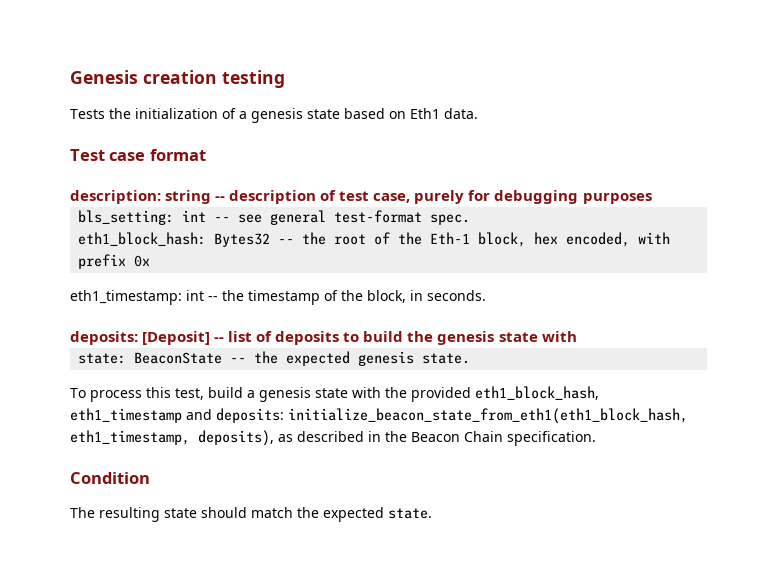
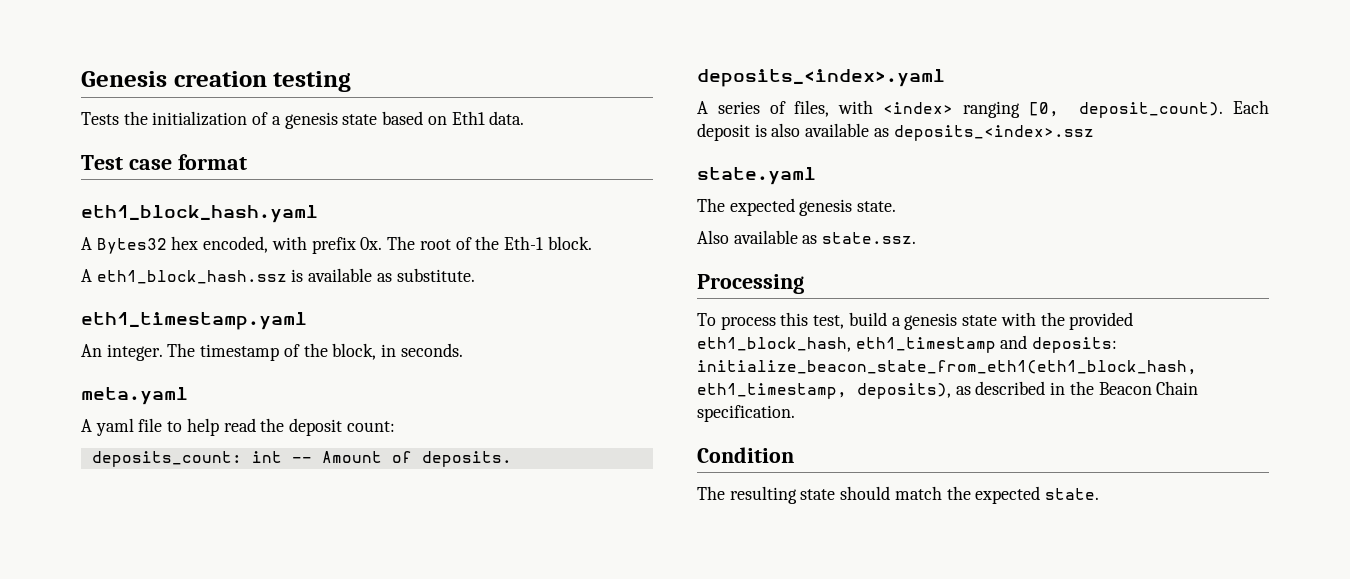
- description: string -- description of test case, purely for debugging purposes
- bls_setting: int -- see general test-format spec.
- eth1_block_hash: Bytes32 -- the root of the Eth-1 block, hex encoded, with prefix 0x
- eth1_timestamp: int -- the timestamp of the block, in seconds.
+ eth1_block_hash.yaml
+ A Bytes32 hex encoded, with prefix 0x. The root of the Eth-1 block.
+ A eth1_block_hash.ssz is available as substitute.
+ eth1_timestamp.yaml
+ An integer. The timestamp of the block, in seconds.
- deposits: [Deposit] -- list of deposits to build the genesis state with
- state: BeaconState -- the expected genesis state.
+ meta.yaml
+ A yaml file to help read the deposit count:
+ deposits_count: int -- Amount of deposits.
+ deposits_<index>.yaml
+ A series of files, with <index> ranging [0, deposit_count). Each deposit is also available as deposits_<index>.ssz
+ state.yaml
+ The expected genesis state.
+ Also available as state.ssz.
+ Processing

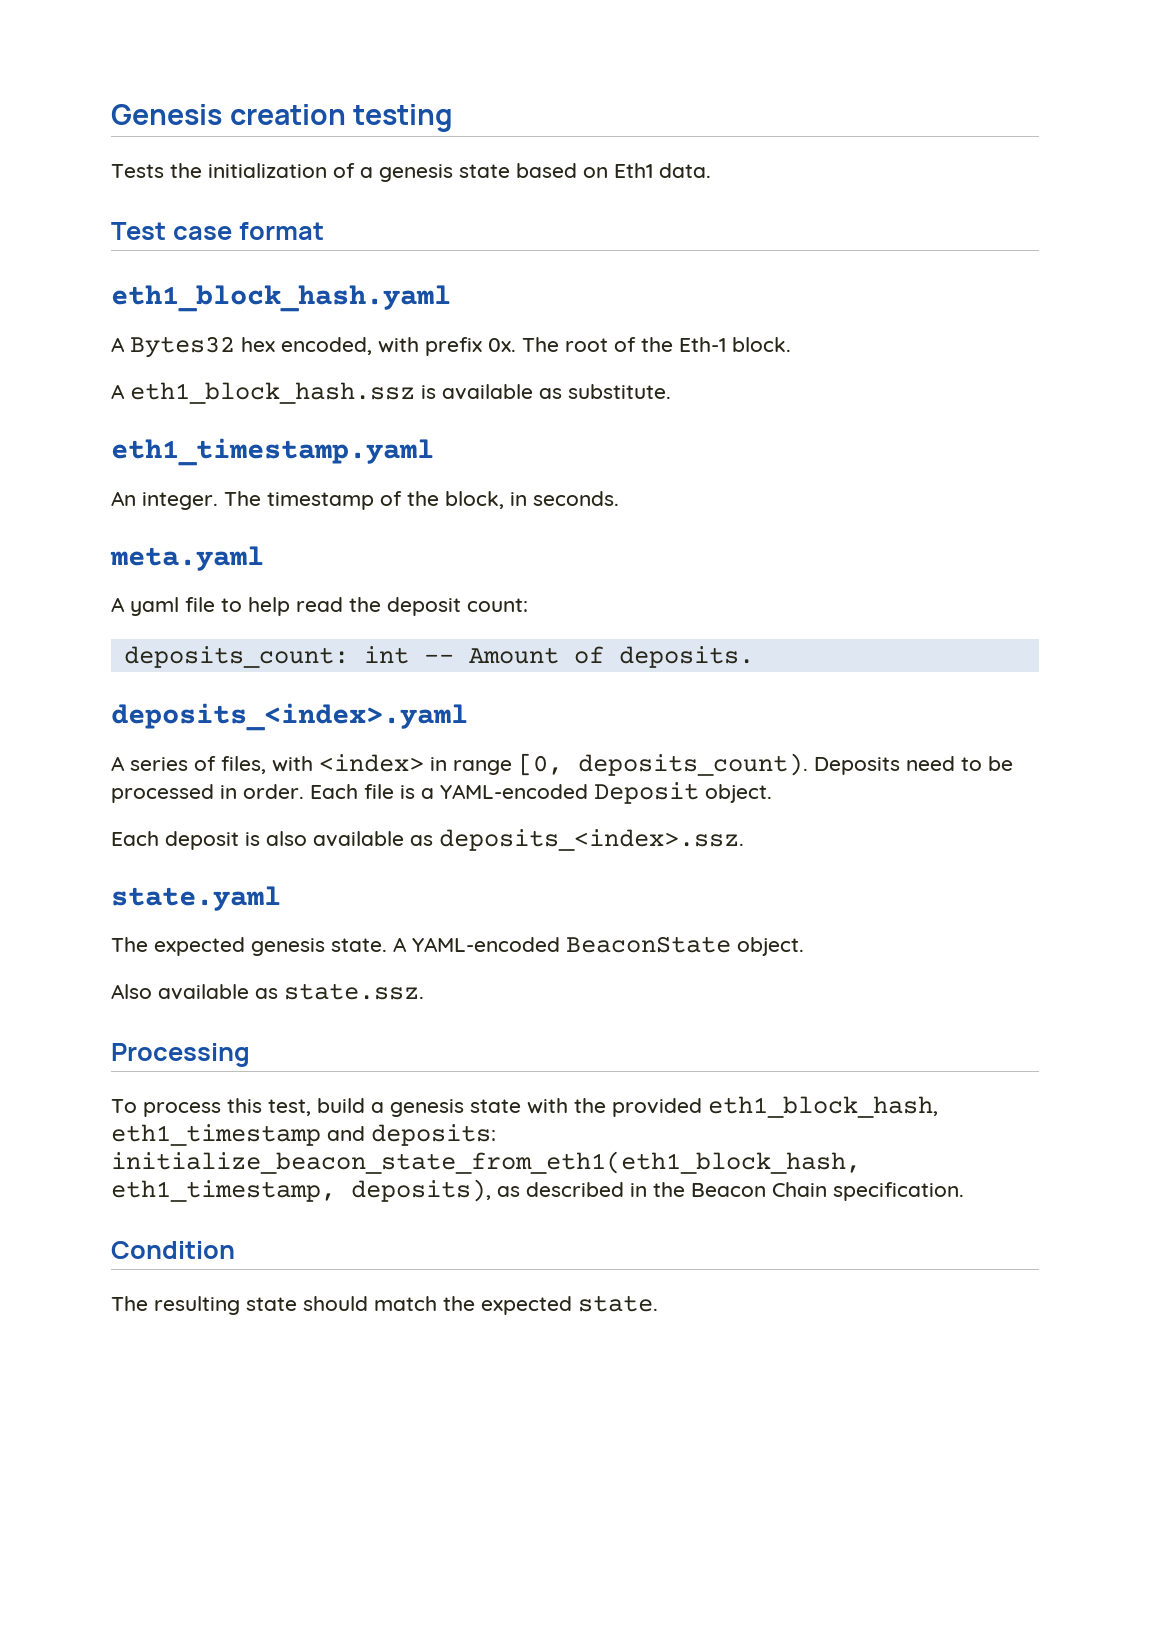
- A series of files, with <index> ranging [0, deposit_count). Each deposit is also available as deposits_<index>.ssz
+ A series of files, with <index> in range [0, deposits_count). Deposits need to be processed in order. Each file is a YAML-encoded Deposit object.
+ Each deposit is also available as deposits_<index>.ssz.
+ A YAML-encoded BeaconState object.

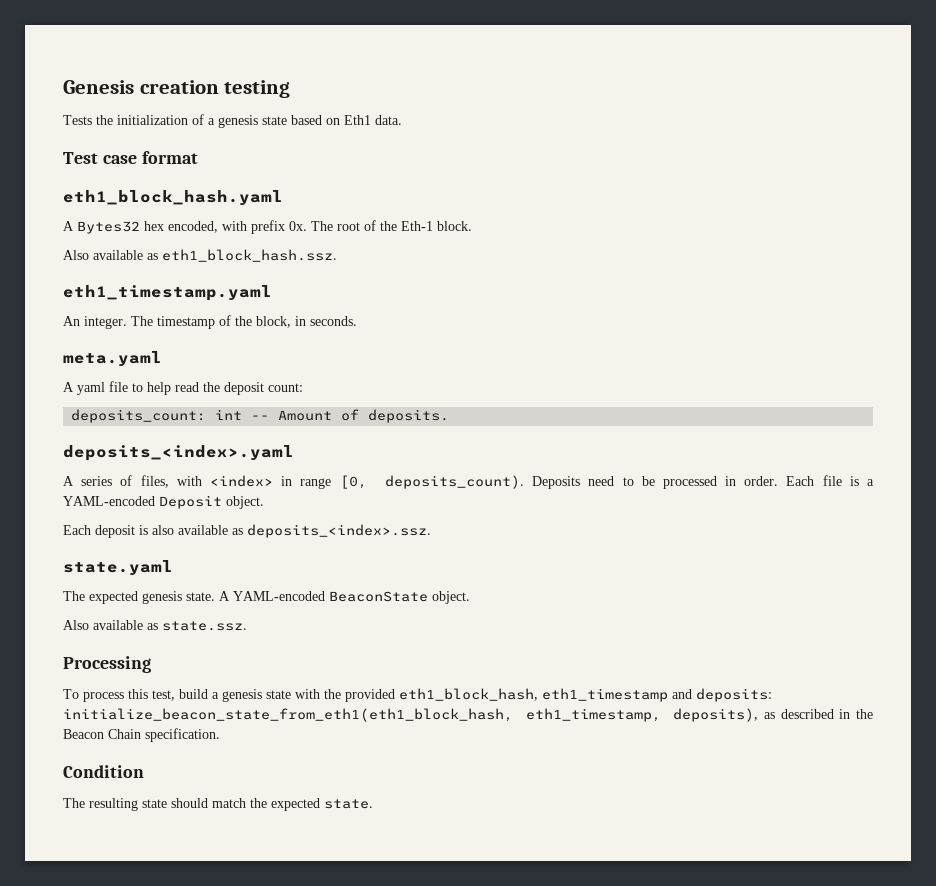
- A eth1_block_hash.ssz is available as substitute.
+ Also available as eth1_block_hash.ssz.

